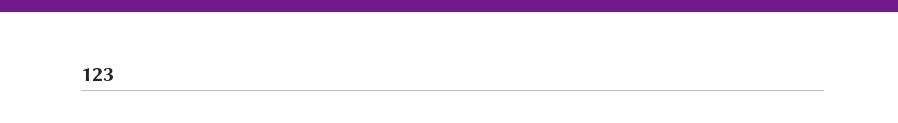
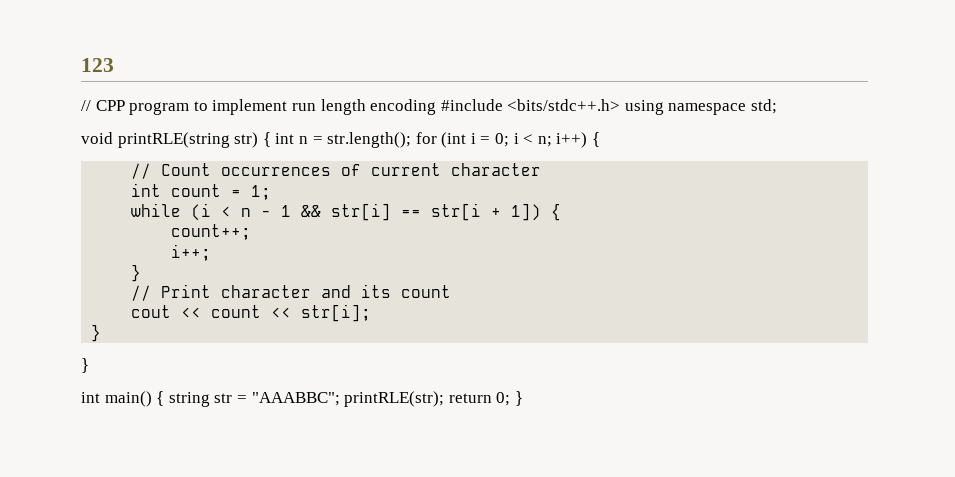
+ // CPP program to implement run length encoding #include <bits/stdc++.h> using namespace std;
+ void printRLE(string str) { int n = str.length(); for (int i = 0; i < n; i++) {
+ // Count occurrences of current character
+ int count = 1;
+ while (i < n - 1 && str[i] == str[i + 1]) {
+ count++;
+ i++;
+ }
+ // Print character and its count
+ cout << count << str[i];
+ }
+ }
+ int main() { string str = "AAABBC"; printRLE(str); return 0; }

